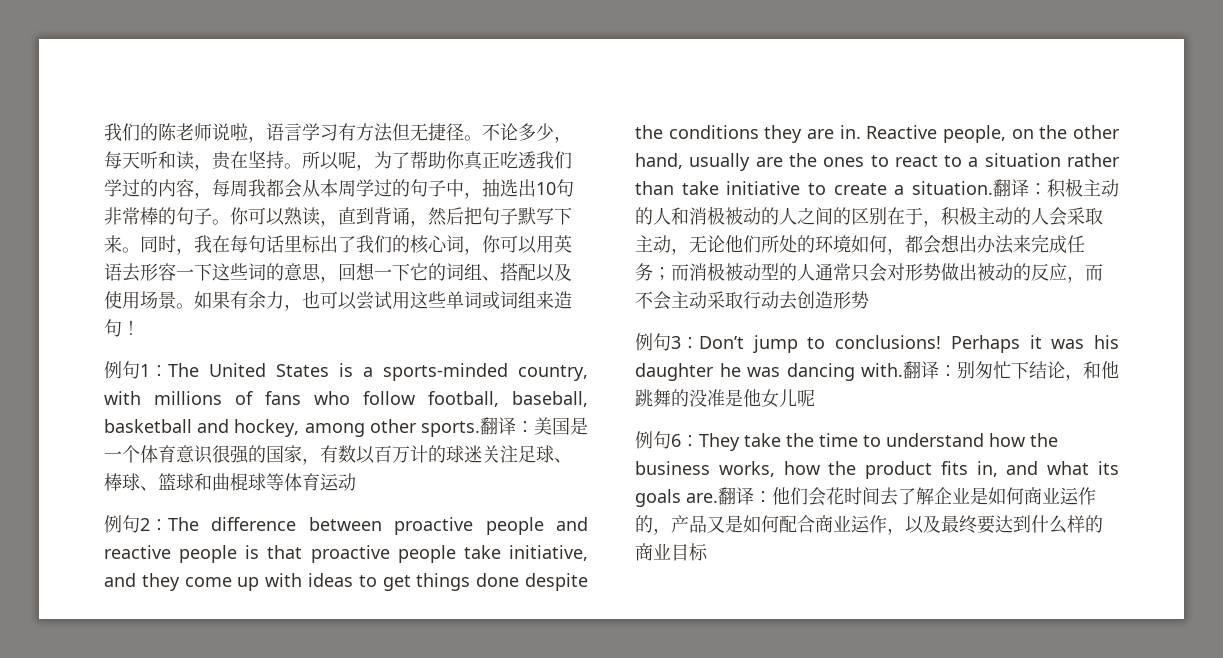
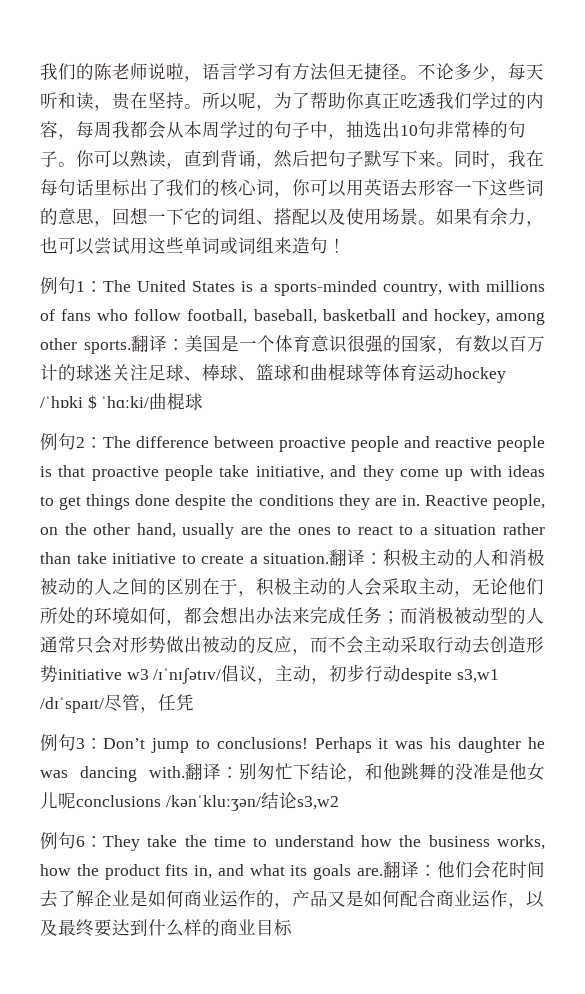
- 翻译：美国是一个体育意识很强的国家，有数以百万计的球迷关注足球、棒球、篮球和曲棍球等体育运动
+ 翻译：美国是一个体育意识很强的国家，有数以百万计的球迷关注足球、棒球、篮球和曲棍球等体育运动hockey /ˈhɒki $ ˈhɑːki/曲棍球
- 翻译：积极主动的人和消极被动的人之间的区别在于，积极主动的人会采取主动，无论他们所处的环境如何，都会想出办法来完成任务；而消极被动型的人通常只会对形势做出被动的反应，而不会主动采取行动去创造形势
+ 翻译：积极主动的人和消极被动的人之间的区别在于，积极主动的人会采取主动，无论他们所处的环境如何，都会想出办法来完成任务；而消极被动型的人通常只会对形势做出被动的反应，而不会主动采取行动去创造形势initiative w3 /ɪˈnɪʃətɪv/倡议，主动，初步行动despite s3,w1 /dɪˈspaɪt/尽管，任凭
- 翻译：别匆忙下结论，和他跳舞的没准是他女儿呢
+ 翻译：别匆忙下结论，和他跳舞的没准是他女儿呢conclusions /kənˈkluːʒən/结论s3,w2

